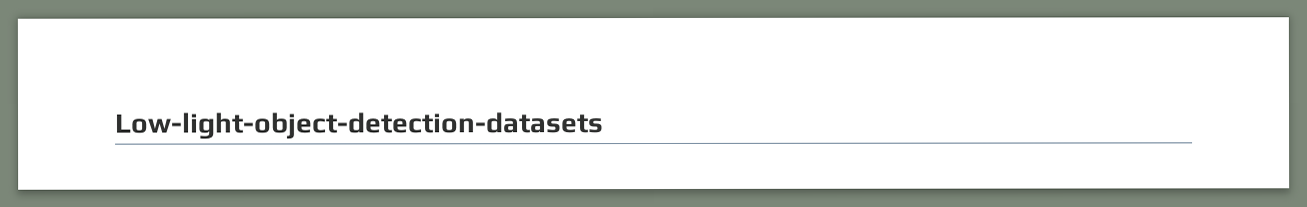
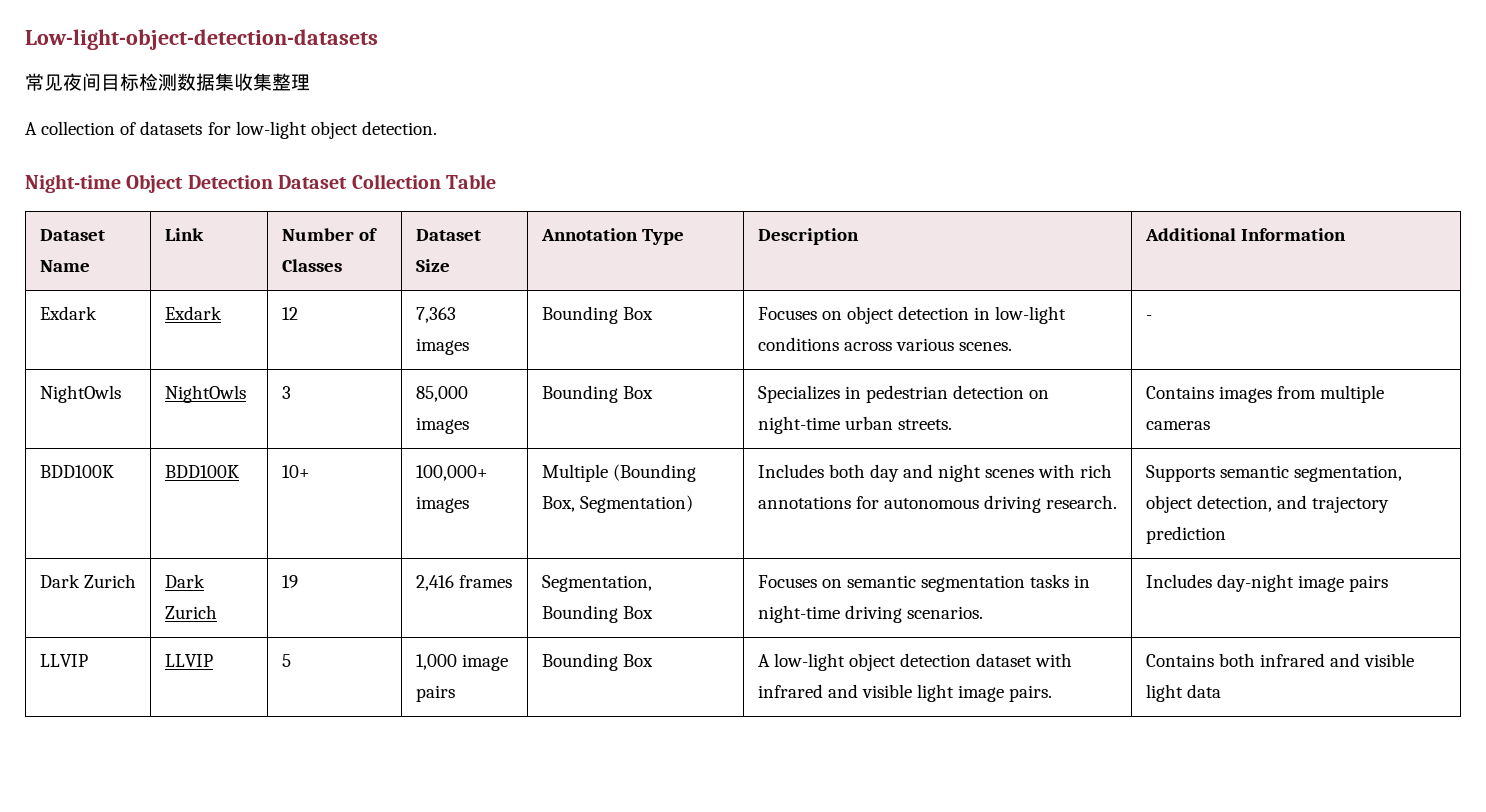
+ 常见夜间目标检测数据集收集整理
+ A collection of datasets for low-light object detection.
+ Night-time Object Detection Dataset Collection Table
+ Dataset Name | Link | Number of Classes | Dataset Size | Annotation Type | Description | Additional Information
+ Exdark | Exdark | 12 | 7,363 images | Bounding Box | Focuses on object detection in low-light conditions across various scenes. | -
+ NightOwls | NightOwls | 3 | 85,000 images | Bounding Box | Specializes in pedestrian detection on night-time urban streets. | Contains images from multiple cameras
+ BDD100K | BDD100K | 10+ | 100,000+ images | Multiple (Bounding Box, Segmentation) | Includes both day and night scenes with rich annotations for autonomous driving research. | Supports semantic segmentation, object detection, and trajectory prediction
+ Dark Zurich | Dark Zurich | 19 | 2,416 frames | Segmentation, Bounding Box | Focuses on semantic segmentation tasks in night-time driving scenarios. | Includes day-night image pairs
+ LLVIP | LLVIP | 5 | 1,000 image pairs | Bounding Box | A low-light object detection dataset with infrared and visible light image pairs. | Contains both infrared and visible light data

